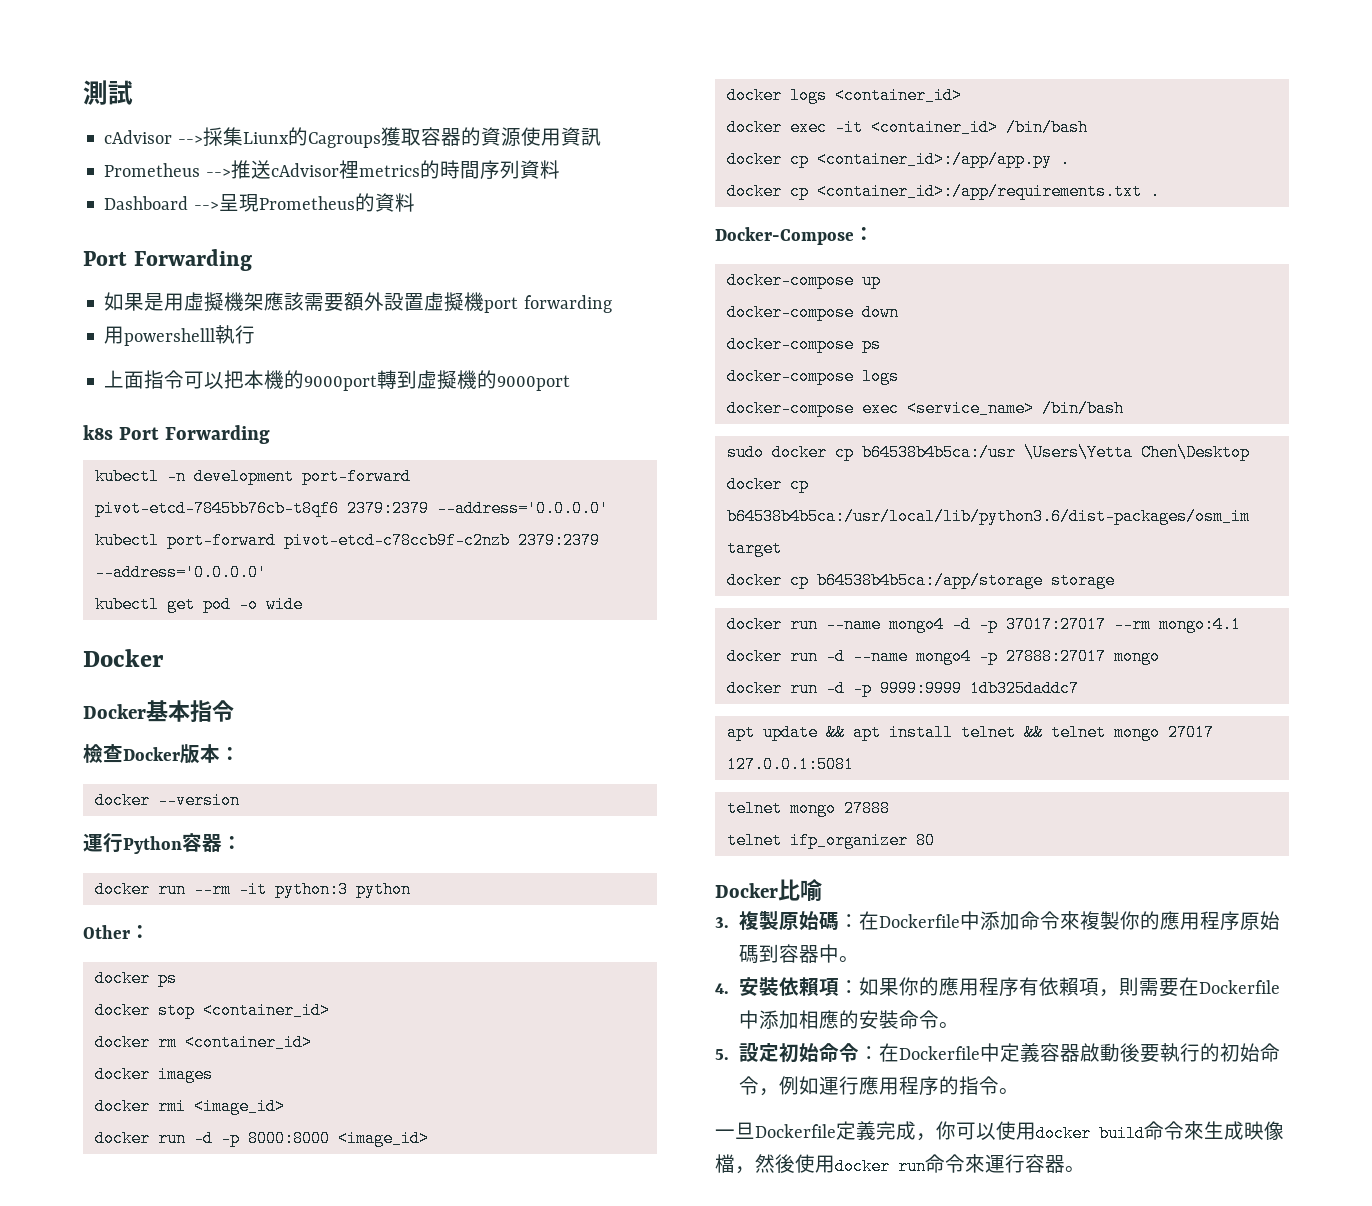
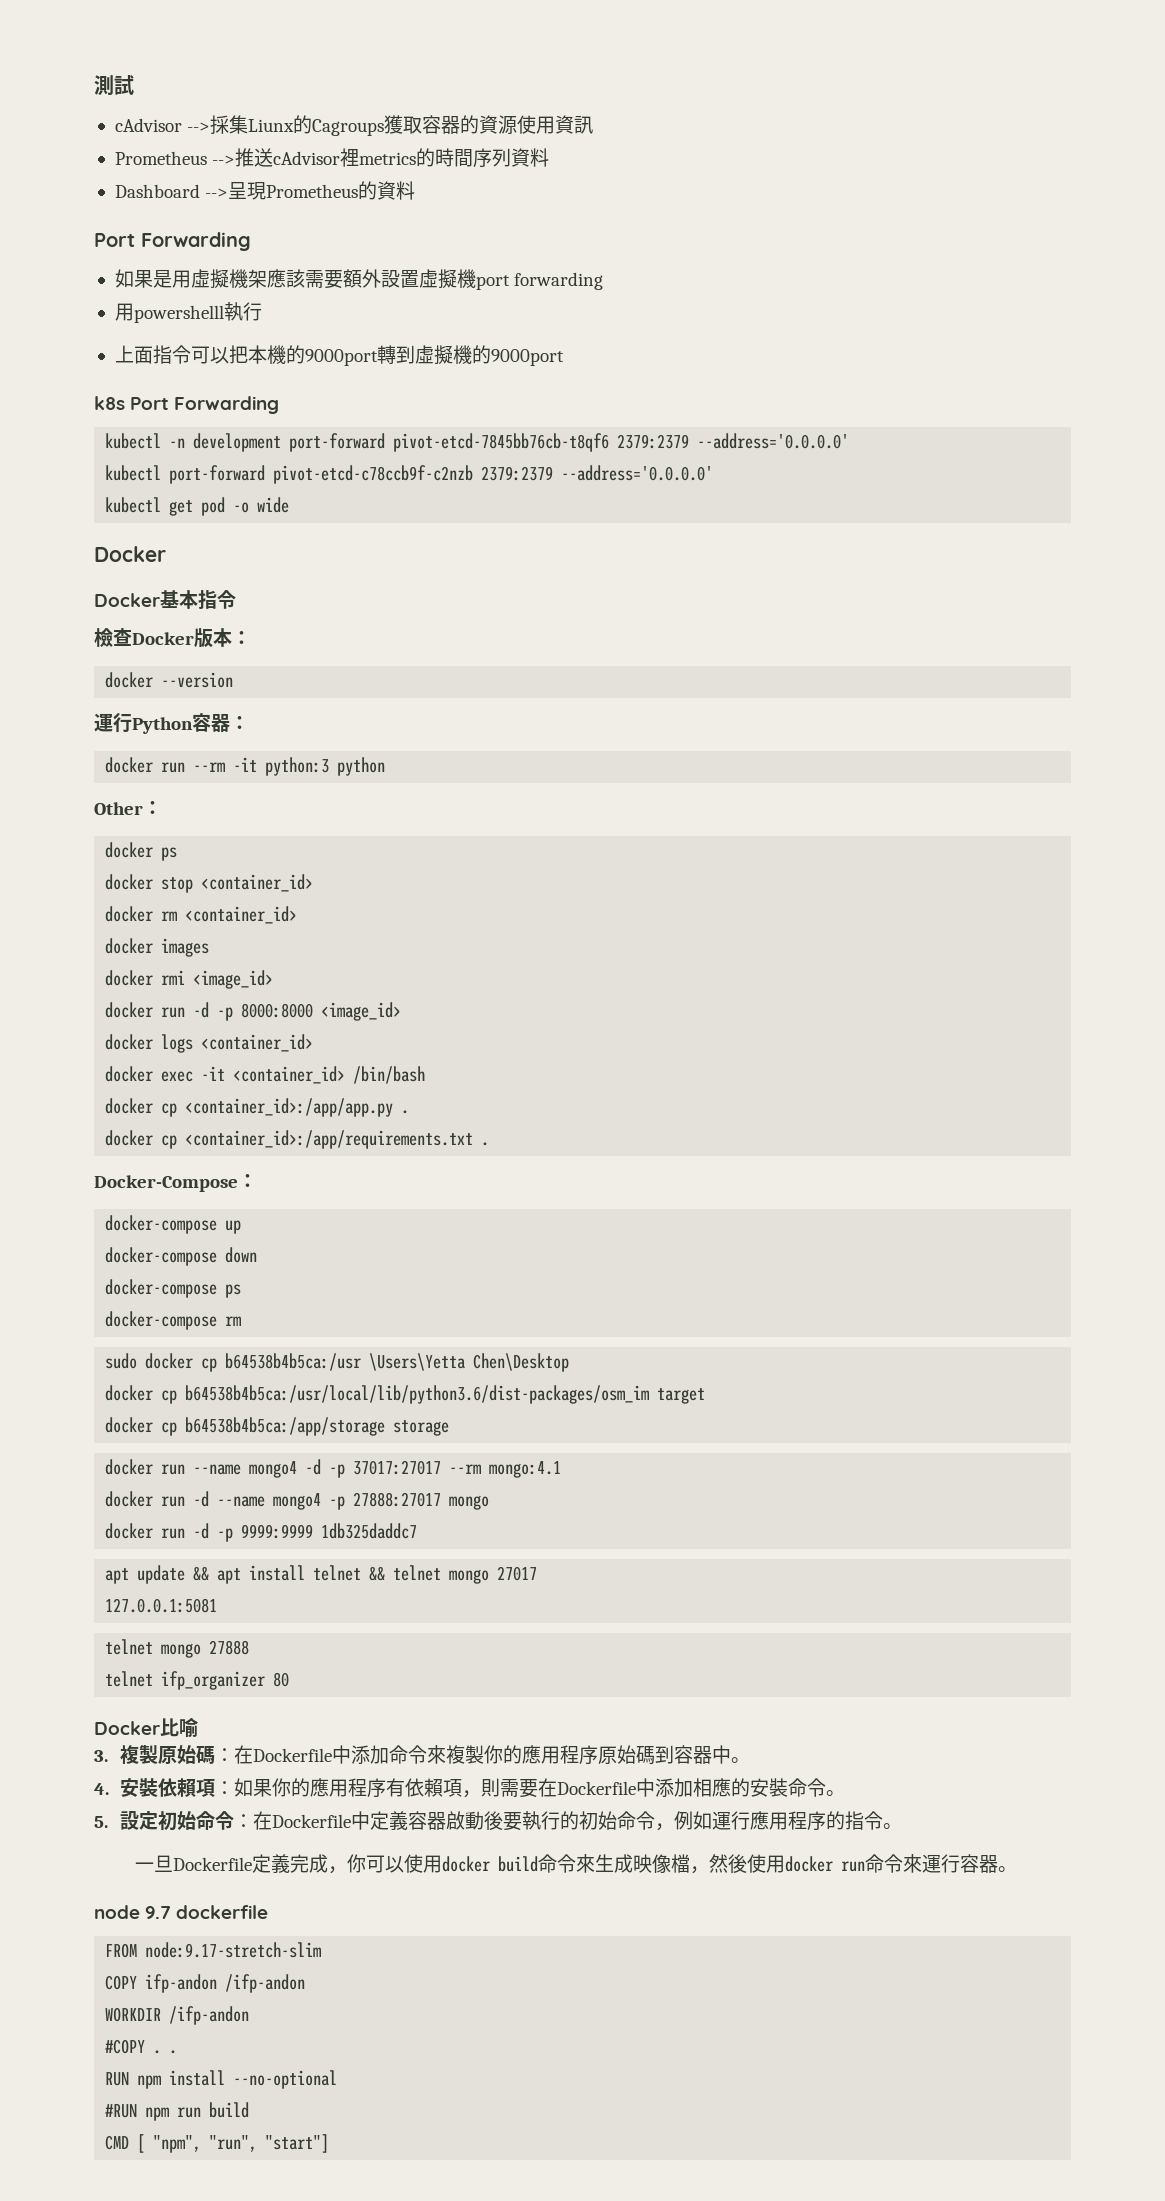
- docker-compose logs
- docker-compose exec <service_name> /bin/bash
+ docker-compose rm
+ node 9.7 dockerfile
+ FROM node:9.17-stretch-slim
+ COPY ifp-andon /ifp-andon
+ WORKDIR /ifp-andon
+ #COPY . .
+ RUN npm install --no-optional
+ #RUN npm run build
+ CMD [ "npm", "run", "start"]

